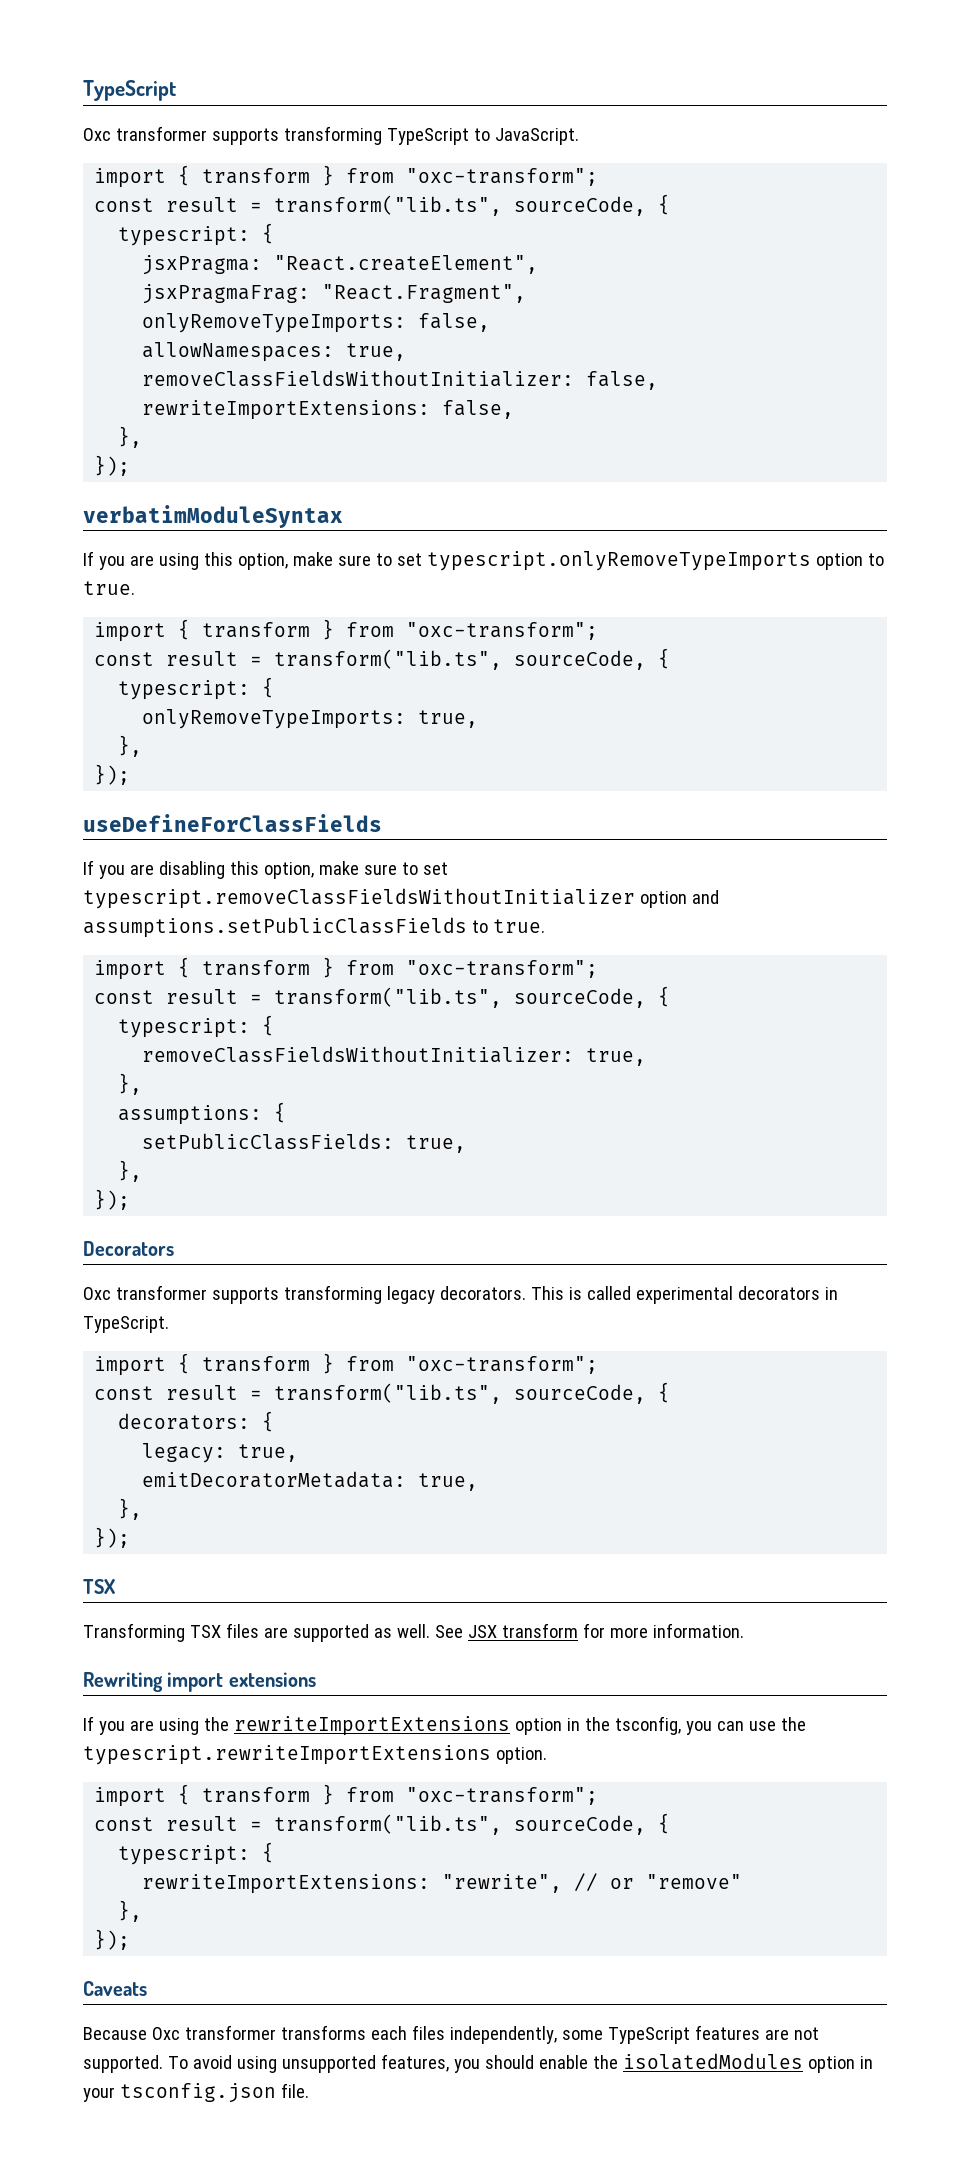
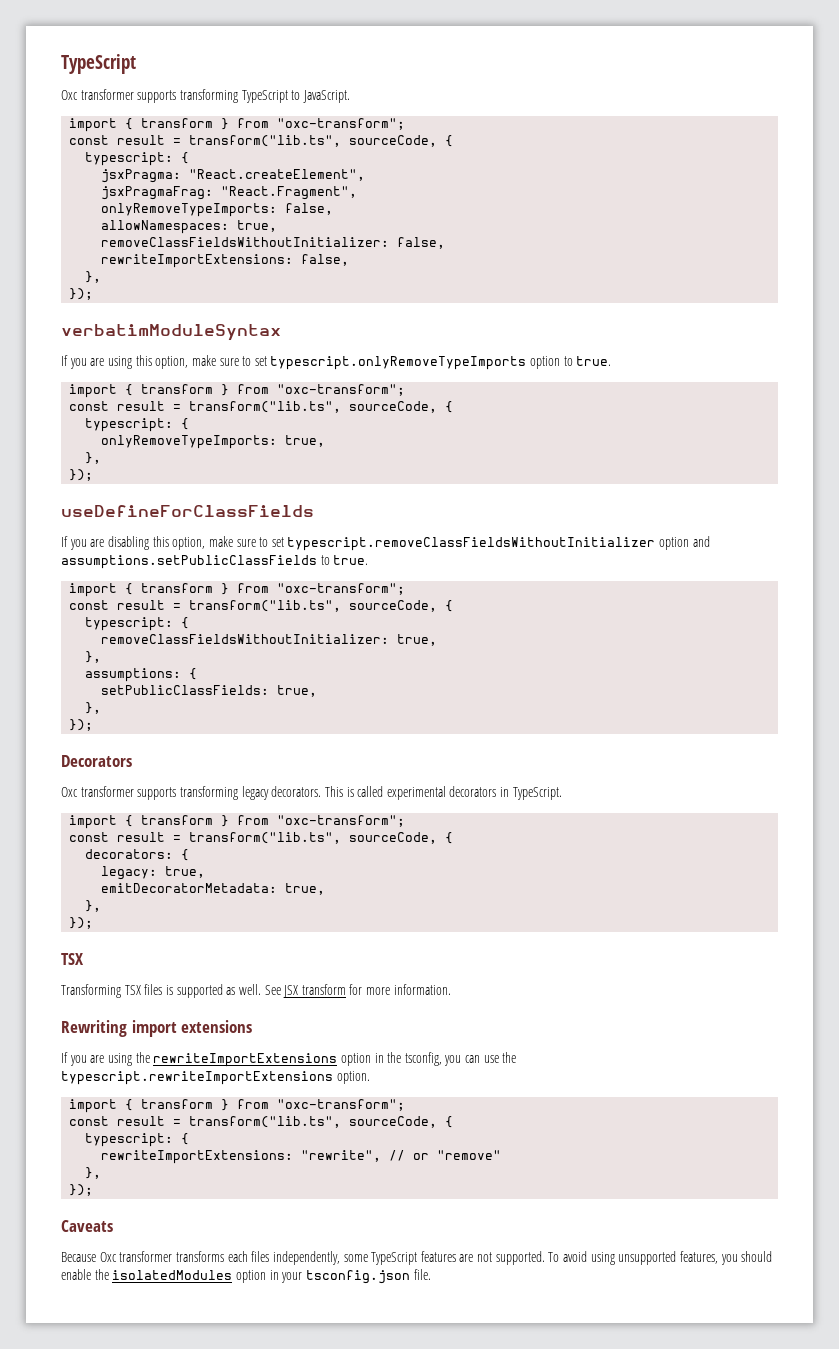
- Transforming TSX files are supported as well.
+ Transforming TSX files is supported as well.

